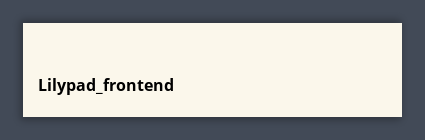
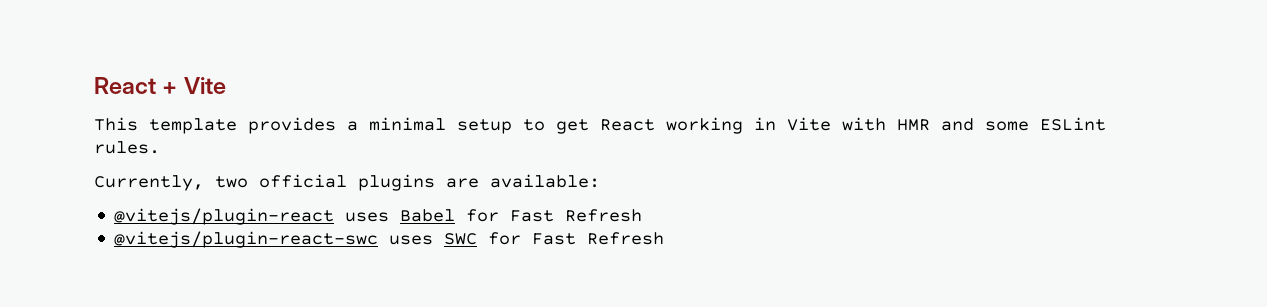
- Lilypad_frontend
+ React + Vite
+ This template provides a minimal setup to get React working in Vite with HMR and some ESLint rules.
+ Currently, two official plugins are available:
+ @vitejs/plugin-react uses Babel for Fast Refresh
+ @vitejs/plugin-react-swc uses SWC for Fast Refresh

